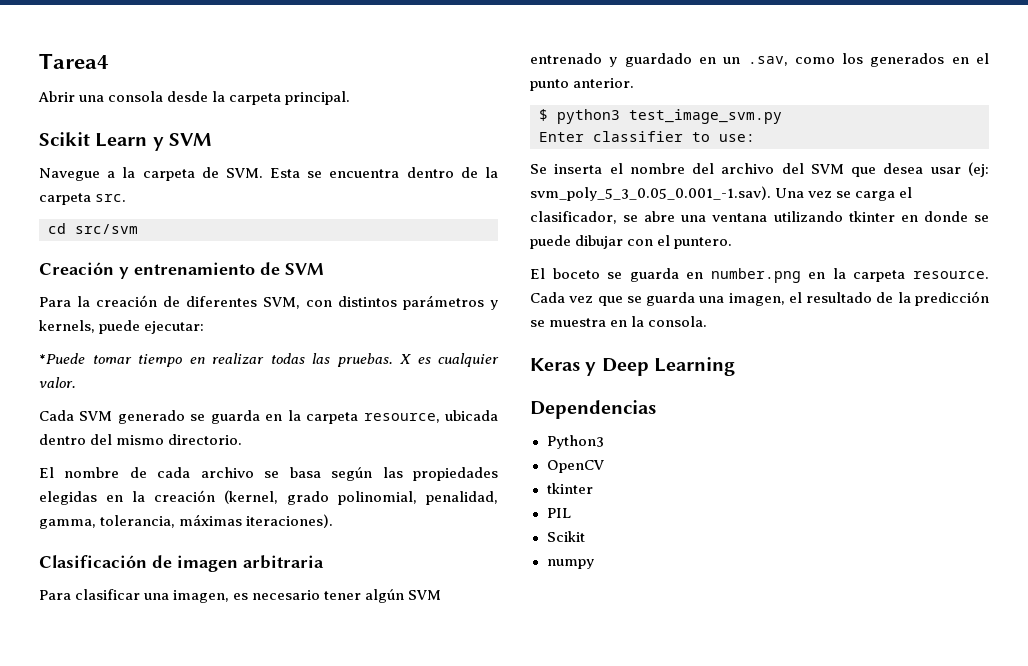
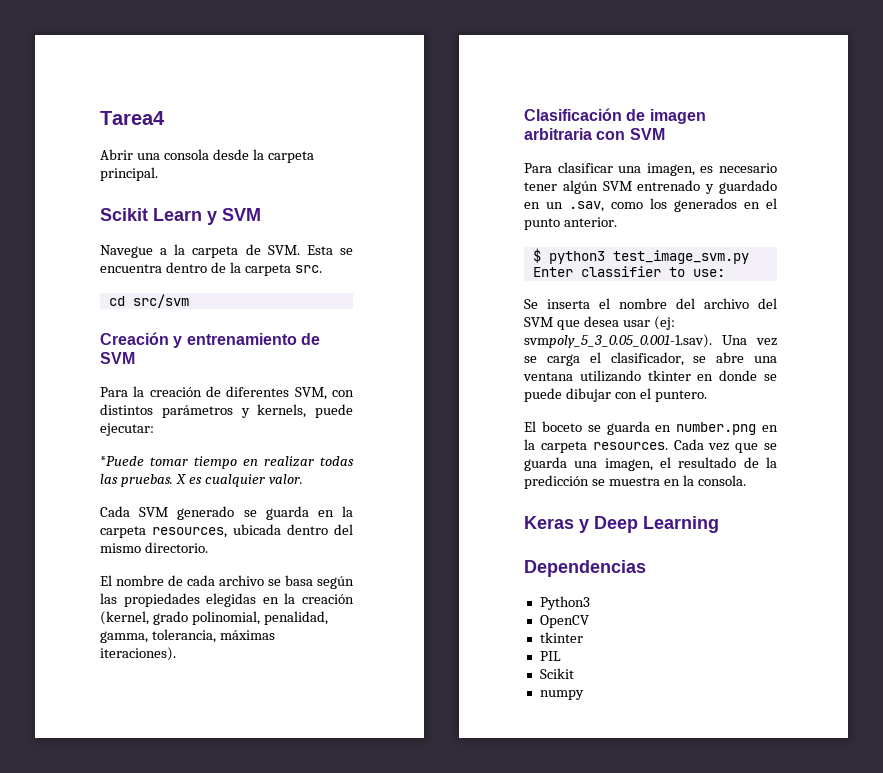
- Cada SVM generado se guarda en la carpeta resource, ubicada dentro del mismo directorio.
+ Cada SVM generado se guarda en la carpeta resources, ubicada dentro del mismo directorio.
- Clasificación de imagen arbitraria
+ Clasificación de imagen arbitraria con SVM
- Se inserta el nombre del archivo del SVM que desea usar (ej: svm_poly_5_3_0.05_0.001_-1.sav). Una vez se carga el clasificador, se abre una ventana utilizando tkinter en donde se puede dibujar con el puntero.
+ Se inserta el nombre del archivo del SVM que desea usar (ej: svmpoly_5_3_0.05_0.001-1.sav). Una vez se carga el clasificador, se abre una ventana utilizando tkinter en donde se puede dibujar con el puntero.
- El boceto se guarda en number.png en la carpeta resource.
+ El boceto se guarda en number.png en la carpeta resources.

